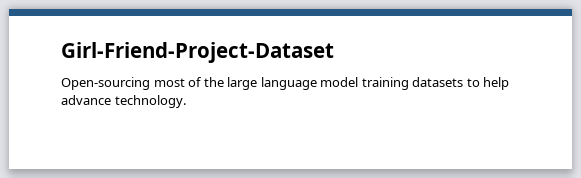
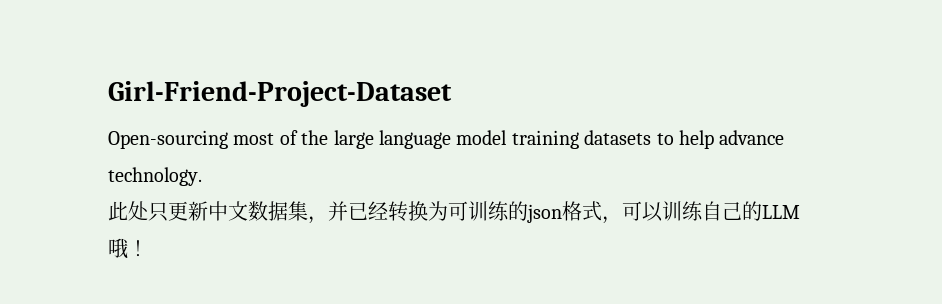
+ 此处只更新中文数据集，并已经转换为可训练的json格式，可以训练自己的LLM哦！

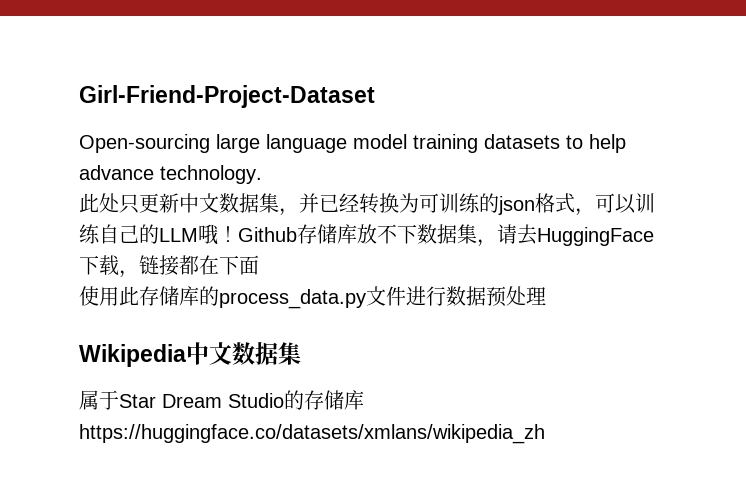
- Open-sourcing most of the large language model training datasets to help advance technology.
+ Open-sourcing large language model training datasets to help advance technology.
+ Github存储库放不下数据集，请去HuggingFace下载，链接都在下面
+ 使用此存储库的process_data.py文件进行数据预处理
+ Wikipedia中文数据集
+ 属于Star Dream Studio的存储库https://huggingface.co/datasets/xmlans/wikipedia_zh

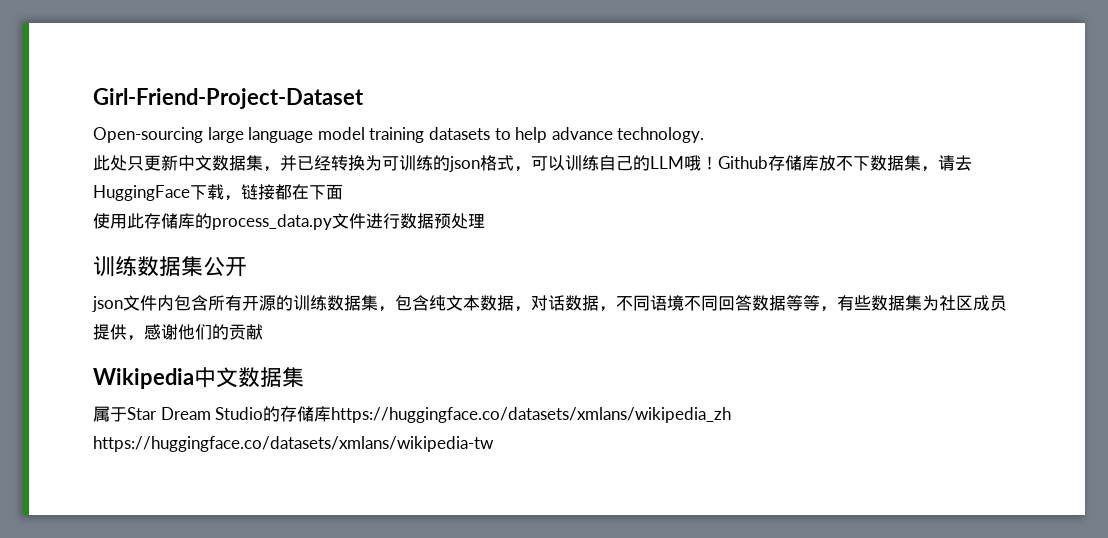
+ 训练数据集公开
+ json文件内包含所有开源的训练数据集，包含纯文本数据，对话数据，不同语境不同回答数据等等，有些数据集为社区成员提供，感谢他们的贡献
- 属于Star Dream Studio的存储库https://huggingface.co/datasets/xmlans/wikipedia_zh
+ 属于Star Dream Studio的存储库https://huggingface.co/datasets/xmlans/wikipedia_zh https://huggingface.co/datasets/xmlans/wikipedia-tw

